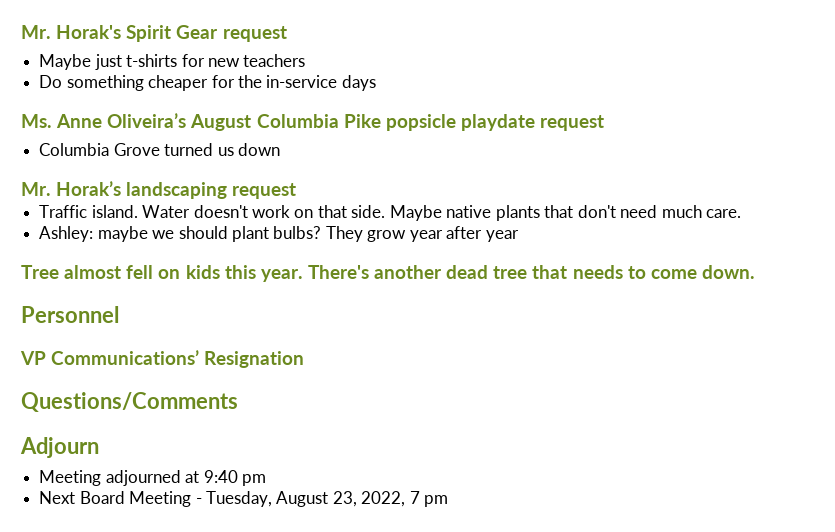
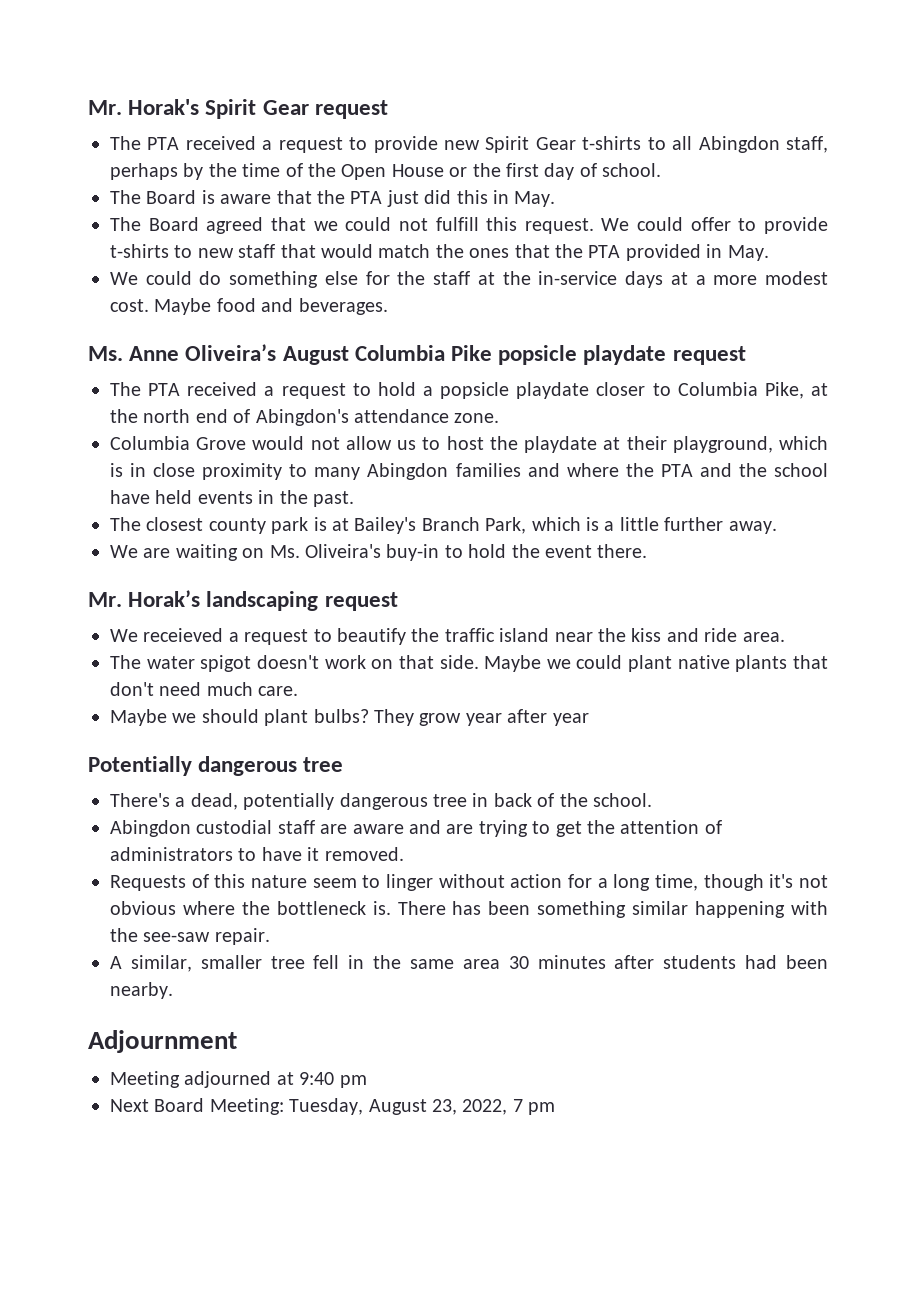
- Maybe just t-shirts for new teachers
- Do something cheaper for the in-service days
+ The PTA received a request to provide new Spirit Gear t-shirts to all Abingdon staff, perhaps by the time of the Open House or the first day of school.
+ The Board is aware that the PTA just did this in May.
+ The Board agreed that we could not fulfill this request. We could offer to provide t-shirts to new staff that would match the ones that the PTA provided in May.
+ We could do something else for the staff at the in-service days at a more modest cost. Maybe food and beverages.
- Columbia Grove turned us down
+ The PTA received a request to hold a popsicle playdate closer to Columbia Pike, at the north end of Abingdon's attendance zone.
+ Columbia Grove would not allow us to host the playdate at their playground, which is in close proximity to many Abingdon families and where the PTA and the school have held events in the past.
+ The closest county park is at Bailey's Branch Park, which is a little further away.
+ We are waiting on Ms. Oliveira's buy-in to hold the event there.
  Mr. Horak’s landscaping request
- Traffic island. Water doesn't work on that side.
+ We receieved a request to beautify the traffic island near the kiss and ride area.
+ The water spigot doesn't work on that side.
- Maybe native plants that don't need much care.
+ Maybe we could plant native plants that don't need much care.
- Ashley: maybe we should plant bulbs?
+ Maybe we should plant bulbs?
- Tree almost fell on kids this year. There's another dead tree that needs to come down.
- Personnel
- VP Communications’ Resignation
- Questions/Comments
- Adjourn
+ Potentially dangerous tree
+ There's a dead, potentially dangerous tree in back of the school.
+ Abingdon custodial staff are aware and are trying to get the attention of administrators to have it removed.
+ Requests of this nature seem to linger without action for a long time, though it's not obvious where the bottleneck is. There has been something similar happening with the see-saw repair.
+ A similar, smaller tree fell in the same area 30 minutes after students had been nearby.
+ Adjournment
- Next Board Meeting - Tuesday, August 23, 2022, 7 pm
+ Next Board Meeting: Tuesday, August 23, 2022, 7 pm

